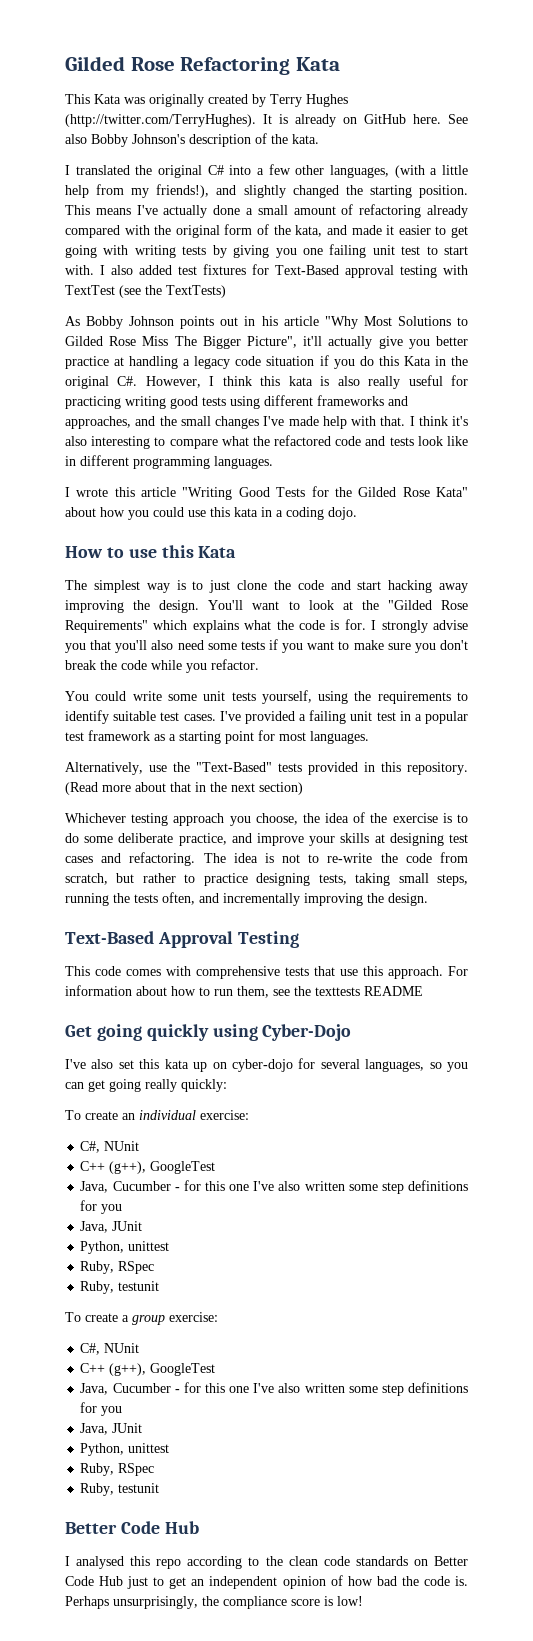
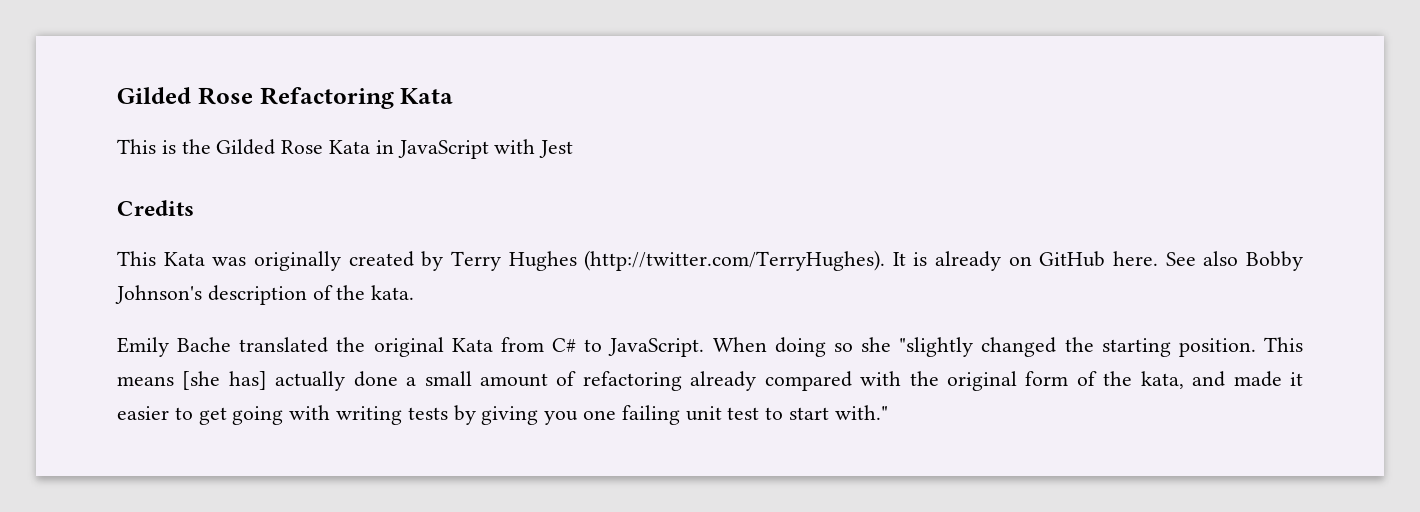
+ This is the Gilded Rose Kata in JavaScript with Jest
+ Credits
- I translated the original C# into a few other languages, (with a little help from my friends!), and slightly changed the starting position.
+ Emily Bache translated the original Kata from C# to JavaScript. When doing so she "slightly changed the starting position.
- This means I've actually done a small amount of refactoring already compared with the original form of the kata, and made it easier to get going with writing tests by giving you one failing unit test to start with. I also added test fixtures for Text-Based approval testing with TextTest (see the TextTests)
- As Bobby Johnson points out in his article "Why Most Solutions to Gilded Rose Miss The Bigger Picture", it'll actually give you better practice at handling a legacy code situation if you do this Kata in the original C#. However, I think this kata is also really useful for practicing writing good tests using different frameworks and approaches, and the small changes I've made help with that. I think it's also interesting to compare what the refactored code and tests look like in different programming languages.
- I wrote this article "Writing Good Tests for the Gilded Rose Kata" about how you could use this kata in a coding dojo.
- How to use this Kata
- The simplest way is to just clone the code and start hacking away improving the design. You'll want to look at the "Gilded Rose Requirements" which explains what the code is for. I strongly advise you that you'll also need some tests if you want to make sure you don't break the code while you refactor.
- You could write some unit tests yourself, using the requirements to identify suitable test cases. I've provided a failing unit test in a popular test framework as a starting point for most languages.
- Alternatively, use the "Text-Based" tests provided in this repository. (Read more about that in the next section)
- Whichever testing approach you choose, the idea of the exercise is to do some deliberate practice, and improve your skills at designing test cases and refactoring. The idea is not to re-write the code from scratch, but rather to practice designing tests, taking small steps, running the tests often, and incrementally improving the design.
- Text-Based Approval Testing
- This code comes with comprehensive tests that use this approach. For information about how to run them, see the texttests README
- Get going quickly using Cyber-Dojo
- I've also set this kata up on cyber-dojo for several languages, so you can get going really quickly:
- To create an individual exercise:
- C#, NUnit
- C++ (g++), GoogleTest
- Java, Cucumber - for this one I've also written some step definitions for you
- Java, JUnit
- Python, unittest
- Ruby, RSpec
- Ruby, testunit
- To create a group exercise:
- C#, NUnit
- C++ (g++), GoogleTest
- Java, Cucumber - for this one I've also written some step definitions for you
- Java, JUnit
- Python, unittest
- Ruby, RSpec
- Ruby, testunit
- Better Code Hub
- I analysed this repo according to the clean code standards on Better Code Hub just to get an independent opinion of how bad the code is. Perhaps unsurprisingly, the compliance score is low!
+ This means [she has] actually done a small amount of refactoring already compared with the original form of the kata, and made it easier to get going with writing tests by giving you one failing unit test to start with."

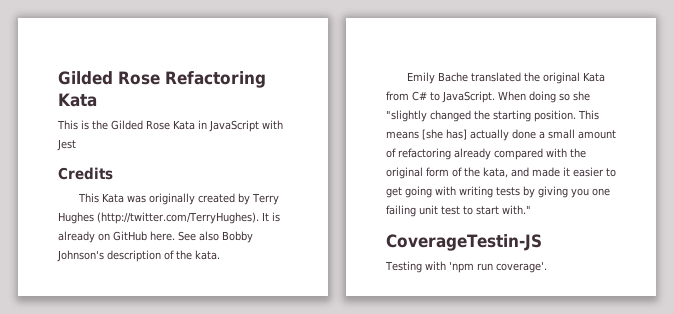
+ CoverageTestin-JS
+ Testing with 'npm run coverage'.

